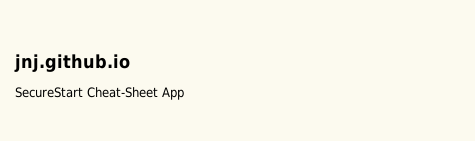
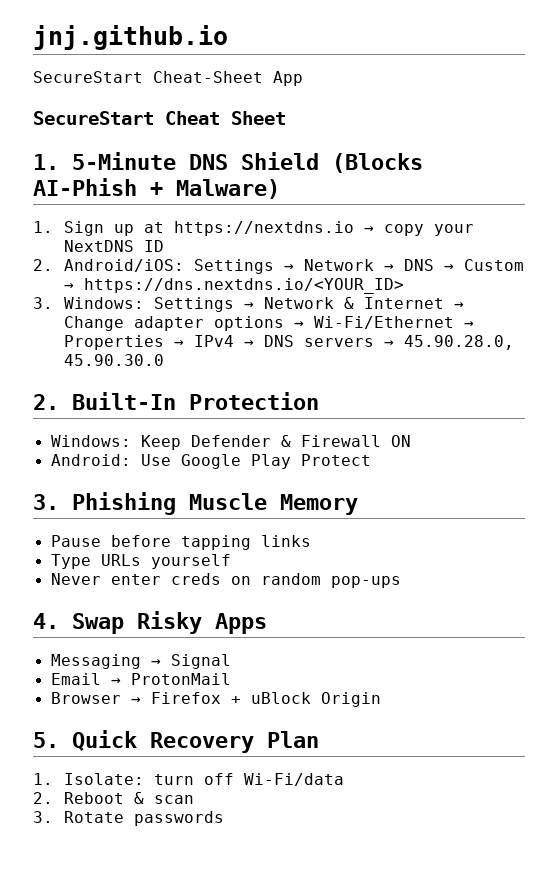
+ SecureStart Cheat Sheet
+ 1. 5-Minute DNS Shield (Blocks AI-Phish + Malware)
+ 1. Sign up at https://nextdns.io → copy your NextDNS ID
+ 2. Android/iOS: Settings → Network → DNS → Custom → https://dns.nextdns.io/<YOUR_ID>
+ 3. Windows: Settings → Network & Internet → Change adapter options → Wi-Fi/Ethernet → Properties → IPv4 → DNS servers → 45.90.28.0, 45.90.30.0
+ 2. Built-In Protection
+ Windows: Keep Defender & Firewall ON
+ Android: Use Google Play Protect
+ 3. Phishing Muscle Memory
+ Pause before tapping links
+ Type URLs yourself
+ Never enter creds on random pop-ups
+ 4. Swap Risky Apps
+ Messaging → Signal
+ Email → ProtonMail
+ Browser → Firefox + uBlock Origin
+ 5. Quick Recovery Plan
+ 1. Isolate: turn off Wi-Fi/data
+ 2. Reboot & scan
+ 3. Rotate passwords

